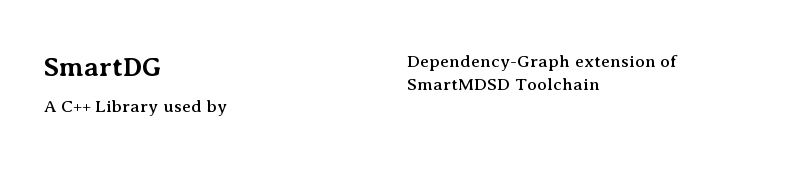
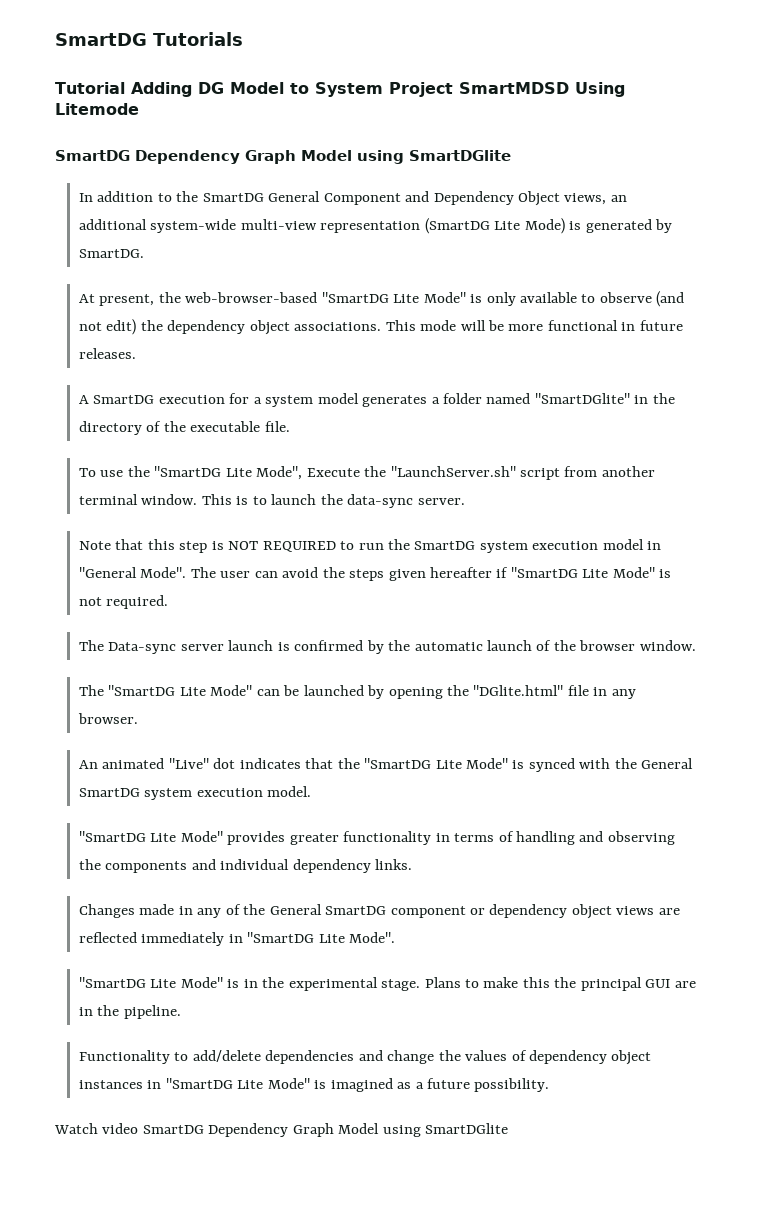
- SmartDG
- A C++ Library used by Dependency-Graph extension of SmartMDSD Toolchain
+ SmartDG Tutorials
+ Tutorial Adding DG Model to System Project SmartMDSD Using Litemode
+ SmartDG Dependency Graph Model using SmartDGlite
+ In addition to the SmartDG General Component and Dependency Object views, an additional system-wide multi-view representation (SmartDG Lite Mode) is generated by SmartDG.
+ At present, the web-browser-based "SmartDG Lite Mode" is only available to observe (and not edit) the dependency object associations. This mode will be more functional in future releases.
+ A SmartDG execution for a system model generates a folder named "SmartDGlite" in the directory of the executable file.
+ To use the "SmartDG Lite Mode", Execute the "LaunchServer.sh" script from another terminal window. This is to launch the data-sync server.
+ Note that this step is NOT REQUIRED to run the SmartDG system execution model in "General Mode". The user can avoid the steps given hereafter if "SmartDG Lite Mode" is not required.
+ The Data-sync server launch is confirmed by the automatic launch of the browser window.
+ The "SmartDG Lite Mode" can be launched by opening the "DGlite.html" file in any browser.
+ An animated "Live" dot indicates that the "SmartDG Lite Mode" is synced with the General SmartDG system execution model.
+ "SmartDG Lite Mode" provides greater functionality in terms of handling and observing the components and individual dependency links.
+ Changes made in any of the General SmartDG component or dependency object views are reflected immediately in "SmartDG Lite Mode".
+ "SmartDG Lite Mode" is in the experimental stage. Plans to make this the principal GUI are in the pipeline.
+ Functionality to add/delete dependencies and change the values of dependency object instances in "SmartDG Lite Mode" is imagined as a future possibility.
+ Watch video SmartDG Dependency Graph Model using SmartDGlite

